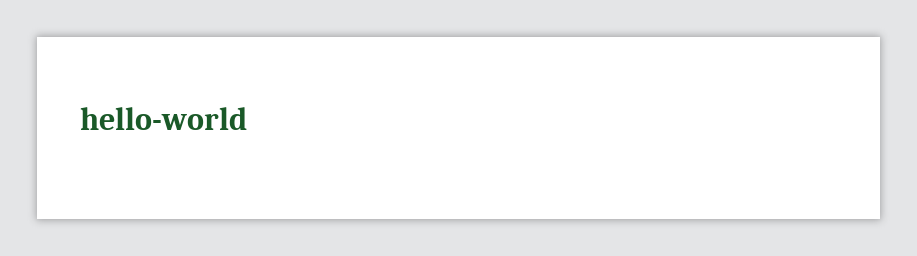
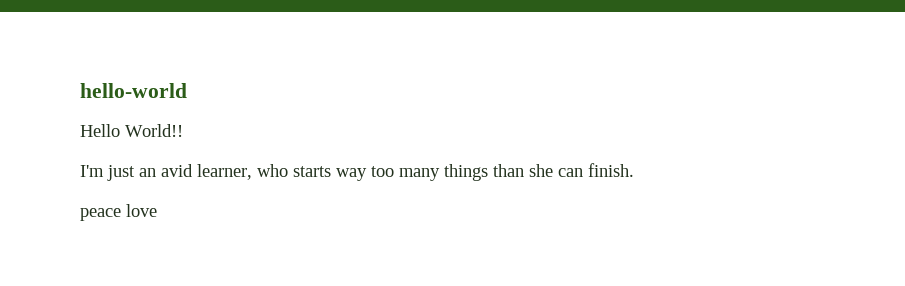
+ Hello World!!
+ I'm just an avid learner, who starts way too many things than she can finish.
+ peace love

